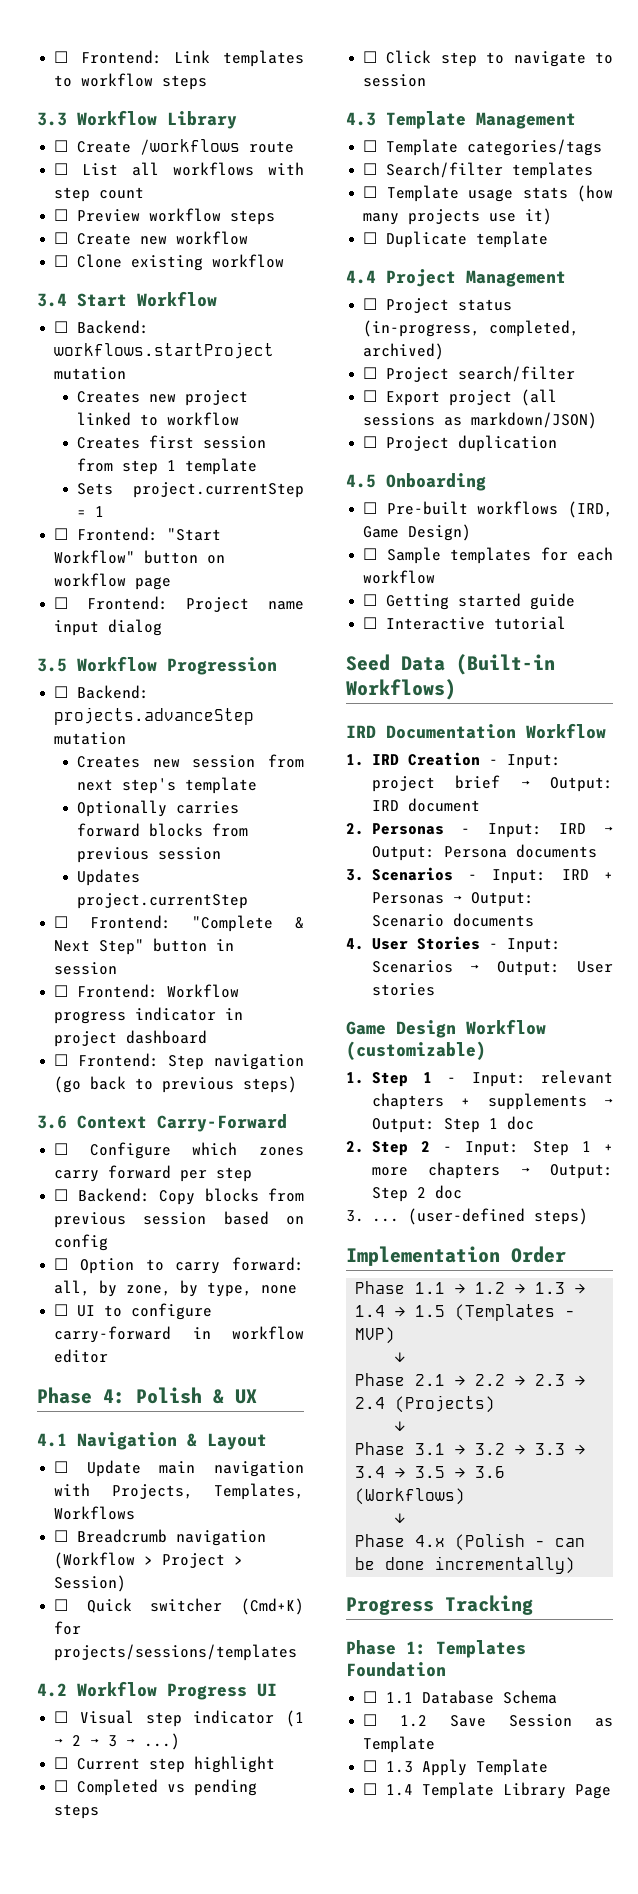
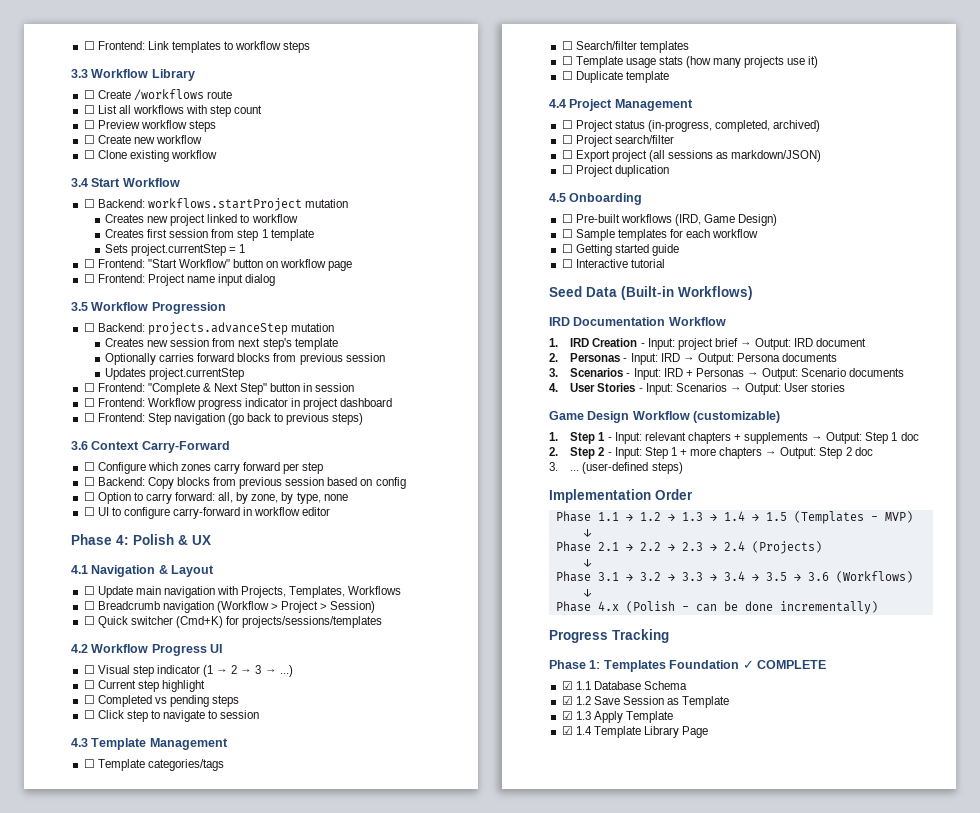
- Phase 1: Templates Foundation
- ☐ 1.1 Database Schema
+ Phase 1: Templates Foundation ✓ COMPLETE
+ ☑ 1.1 Database Schema
- ☐ 1.2 Save Session as Template
+ ☑ 1.2 Save Session as Template
- ☐ 1.3 Apply Template
+ ☑ 1.3 Apply Template
- ☐ 1.4 Template Library Page
+ ☑ 1.4 Template Library Page

